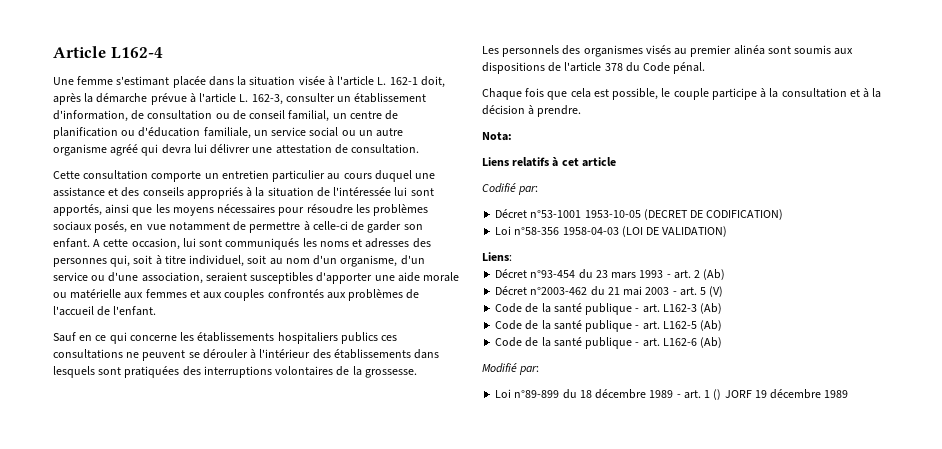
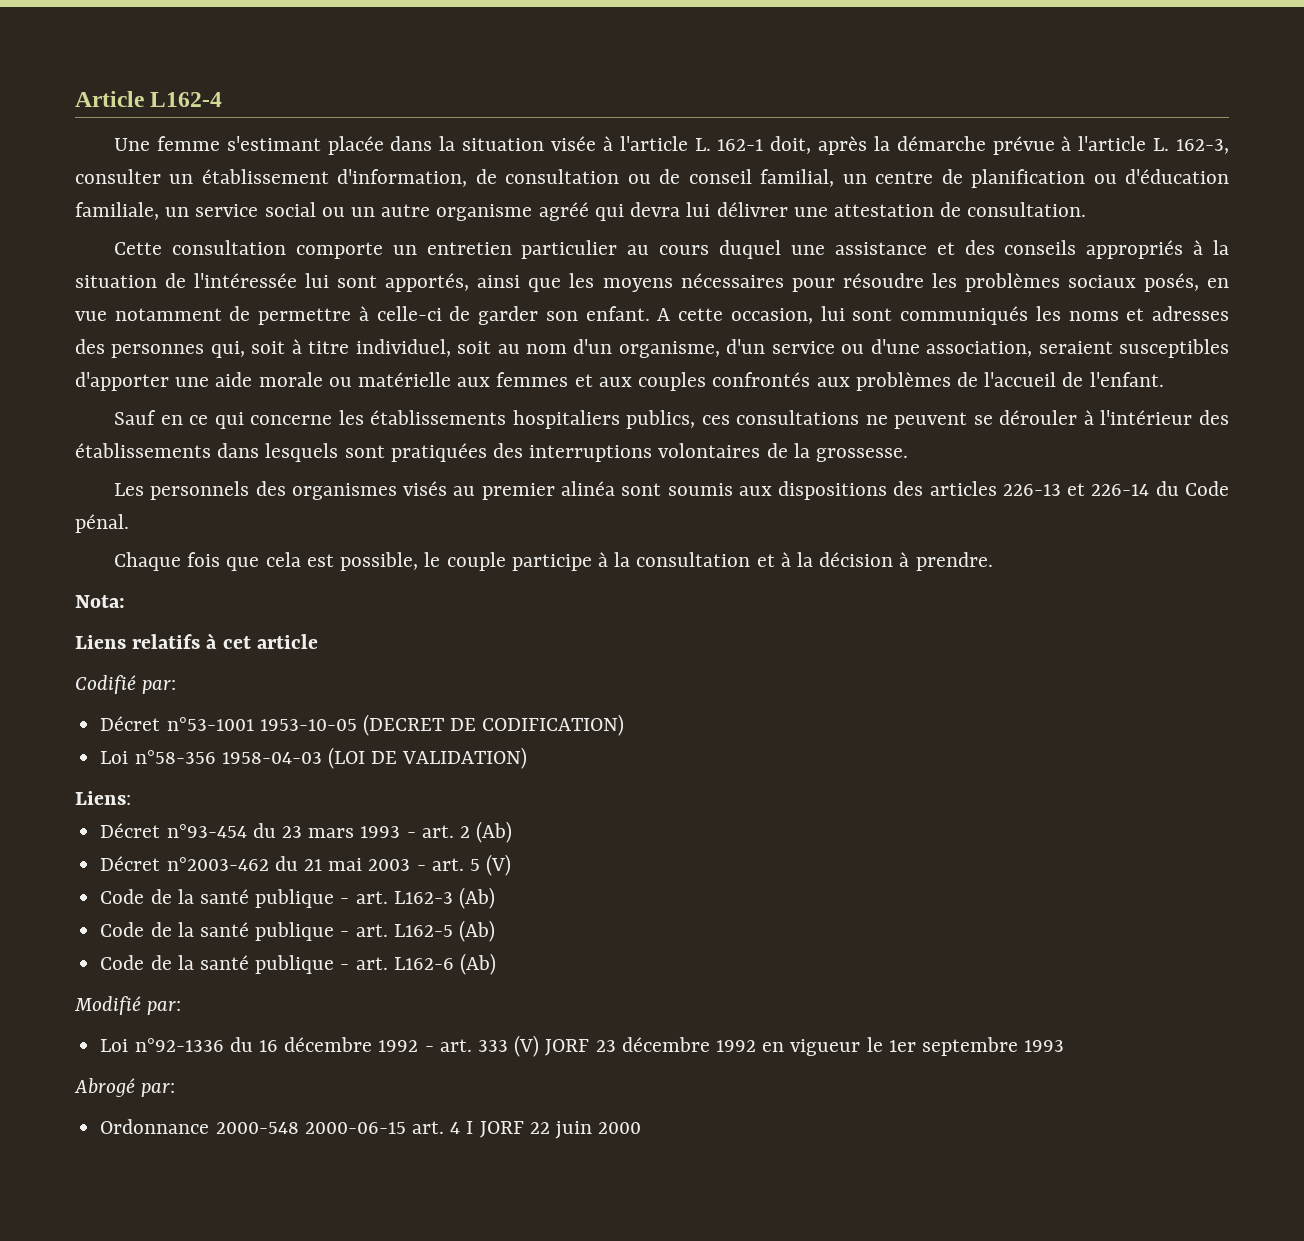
- Sauf en ce qui concerne les établissements hospitaliers publics ces consultations ne peuvent se dérouler à l'intérieur des établissements dans lesquels sont pratiquées des interruptions volontaires de la grossesse.
+ Sauf en ce qui concerne les établissements hospitaliers publics, ces consultations ne peuvent se dérouler à l'intérieur des établissements dans lesquels sont pratiquées des interruptions volontaires de la grossesse.
- Les personnels des organismes visés au premier alinéa sont soumis aux dispositions de l'article 378 du Code pénal.
+ Les personnels des organismes visés au premier alinéa sont soumis aux dispositions des articles 226-13 et 226-14 du Code pénal.
- Loi n°89-899 du 18 décembre 1989 - art. 1 () JORF 19 décembre 1989
+ Loi n°92-1336 du 16 décembre 1992 - art. 333 (V) JORF 23 décembre 1992 en vigueur le 1er septembre 1993
+ Abrogé par:
+ Ordonnance 2000-548 2000-06-15 art. 4 I JORF 22 juin 2000

